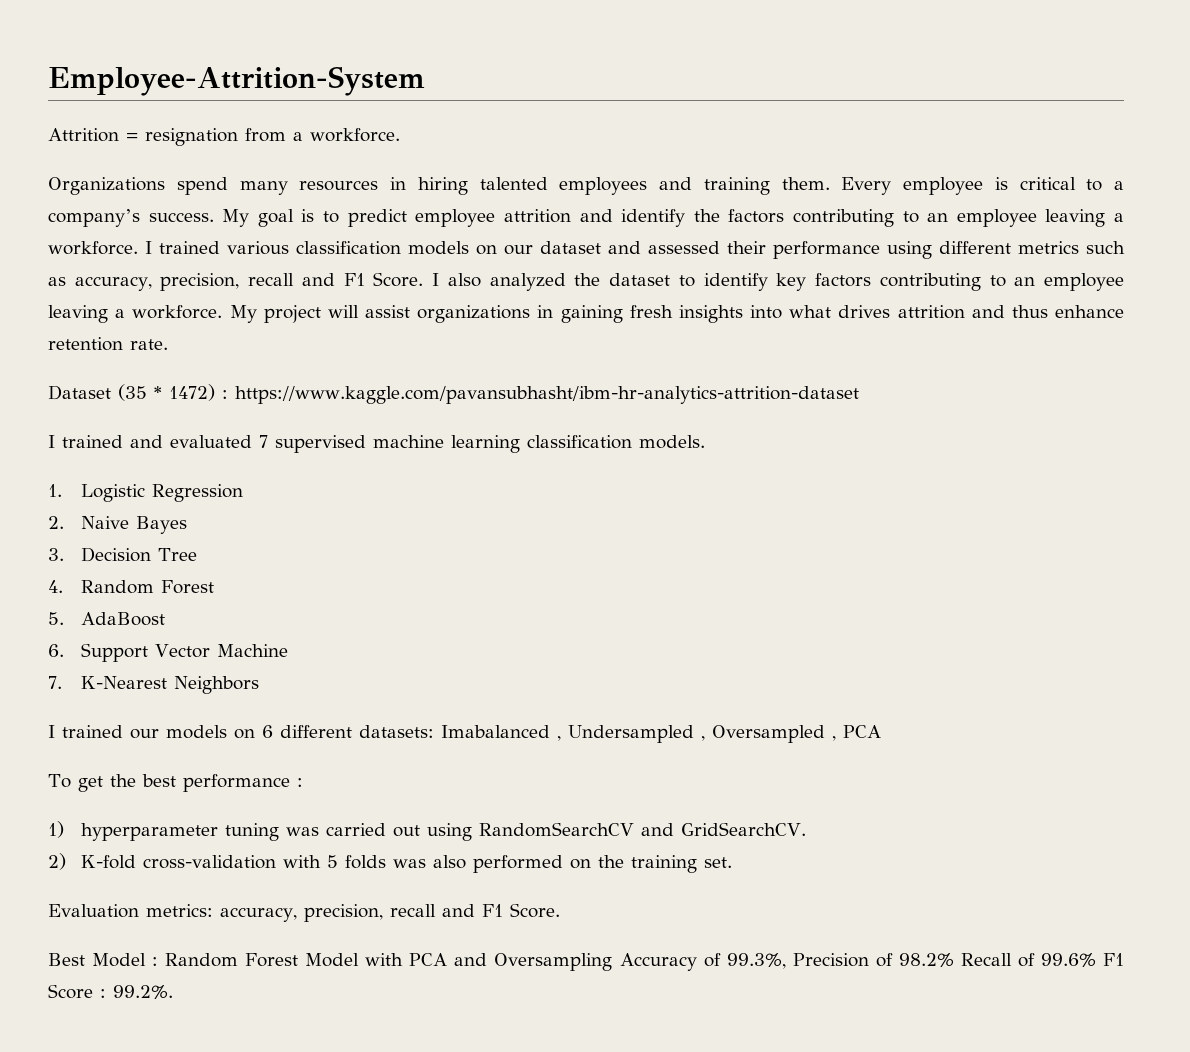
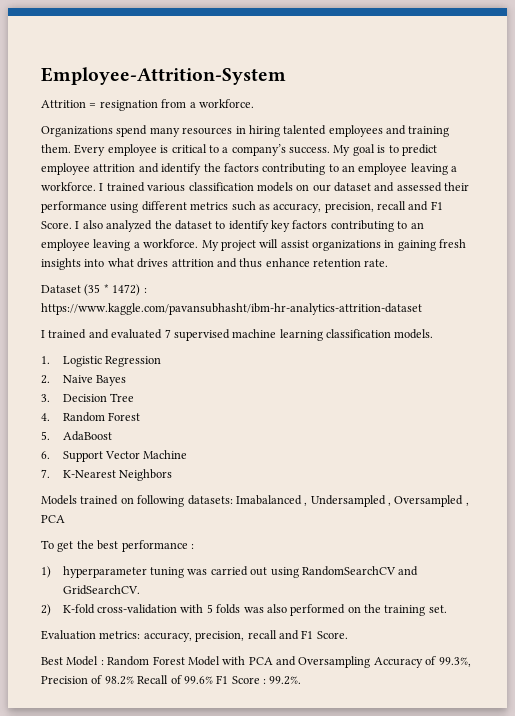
- I trained our models on 6 different datasets: Imabalanced , Undersampled , Oversampled , PCA
+ Models trained on following datasets: Imabalanced , Undersampled , Oversampled , PCA

